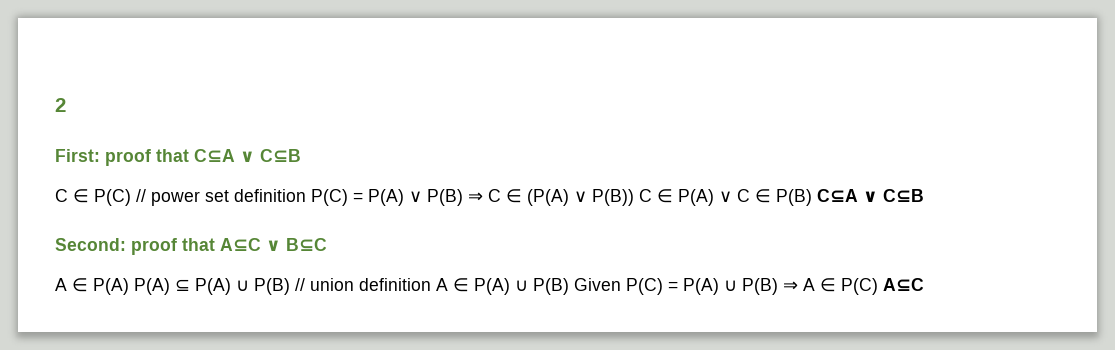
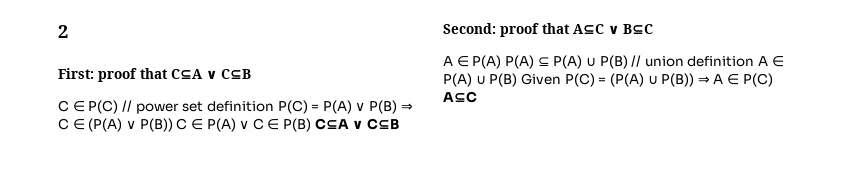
- A ∈ P(A) P(A) ⊆ P(A) ∪ P(B) // union definition A ∈ P(A) ∪ P(B) Given P(C) = P(A) ∪ P(B) ⇒ A ∈ P(C) A⊆C
+ A ∈ P(A) P(A) ⊆ P(A) ∪ P(B) // union definition A ∈ P(A) ∪ P(B) Given P(C) = (P(A) ∪ P(B)) ⇒ A ∈ P(C) A⊆C

